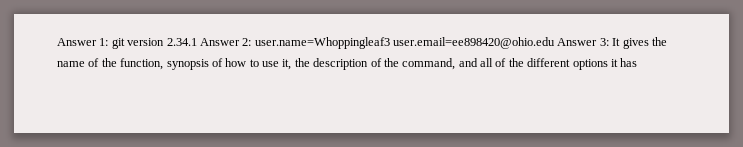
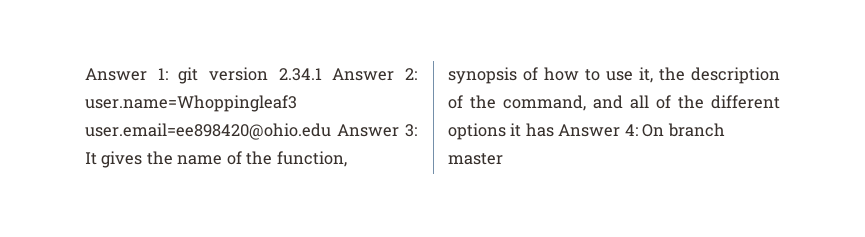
- Answer 1: git version 2.34.1 Answer 2: user.name=Whoppingleaf3 user.email=ee898420@ohio.edu Answer 3: It gives the name of the function, synopsis of how to use it, the description of the command, and all of the different options it has
+ Answer 1: git version 2.34.1 Answer 2: user.name=Whoppingleaf3 user.email=ee898420@ohio.edu Answer 3: It gives the name of the function, synopsis of how to use it, the description of the command, and all of the different options it has Answer 4: On branch master

